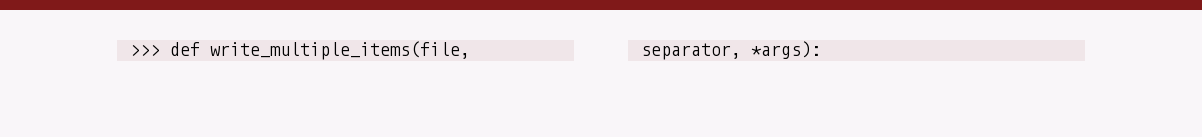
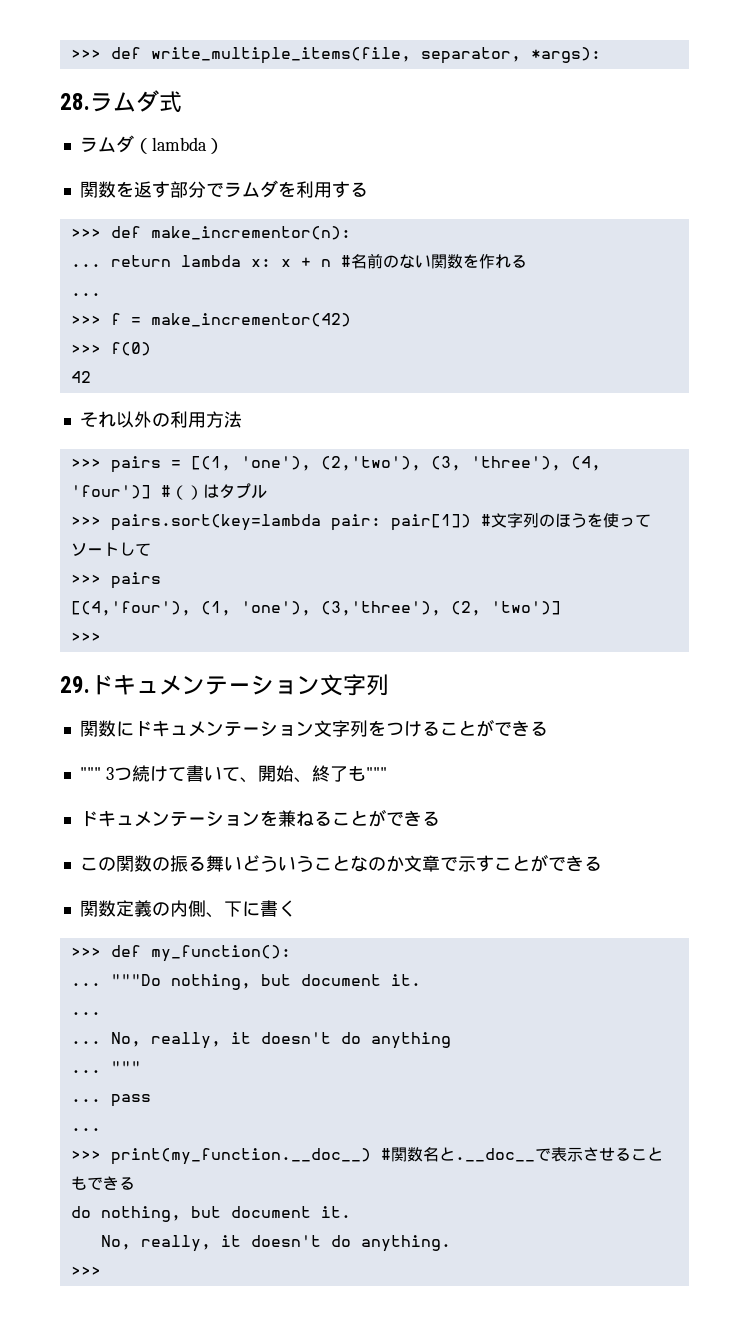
+ 28.ラムダ式
+ ラムダ（lambda）
+ 関数を返す部分でラムダを利用する
+ >>> def make_incrementor(n):
+ ... return lambda x: x + n #名前のない関数を作れる
+ ...
+ >>> f = make_incrementor(42)
+ >>> f(0)
+ 42
+ それ以外の利用方法
+ >>> pairs = [(1, 'one'), (2,'two'), (3, 'three'), (4, 'four')] #（）はタプル
+ >>> pairs.sort(key=lambda pair: pair[1]) #文字列のほうを使ってソートして
+ >>> pairs
+ [(4,'four'), (1, 'one'), (3,'three'), (2, 'two')]
+ >>>
+ 29.ドキュメンテーション文字列
+ 関数にドキュメンテーション文字列をつけることができる
+ """ 3つ続けて書いて、開始、終了も"""
+ ドキュメンテーションを兼ねることができる
+ この関数の振る舞いどういうことなのか文章で示すことができる
+ 関数定義の内側、下に書く
+ >>> def my_function():
+ ... """Do nothing, but document it.
+ ...
+ ... No, really, it doesn't do anything
+ ... """
+ ... pass
+ ...
+ >>> print(my_function.__doc__) #関数名と.__doc__で表示させることもできる
+ do nothing, but document it.
+ No, really, it doesn't do anything.
+ >>>

